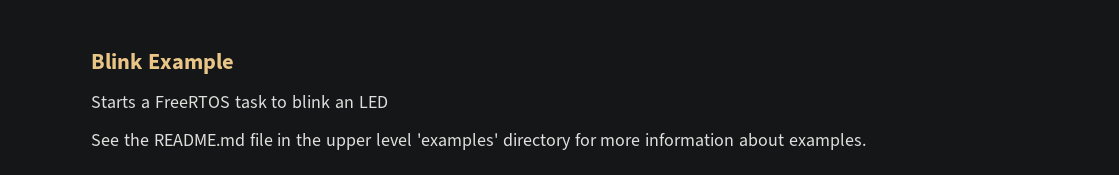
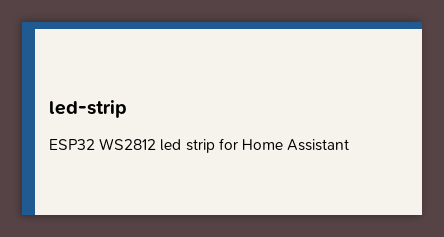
- Blink Example
- Starts a FreeRTOS task to blink an LED
- See the README.md file in the upper level 'examples' directory for more information about examples.
+ led-strip
+ ESP32 WS2812 led strip for Home Assistant

